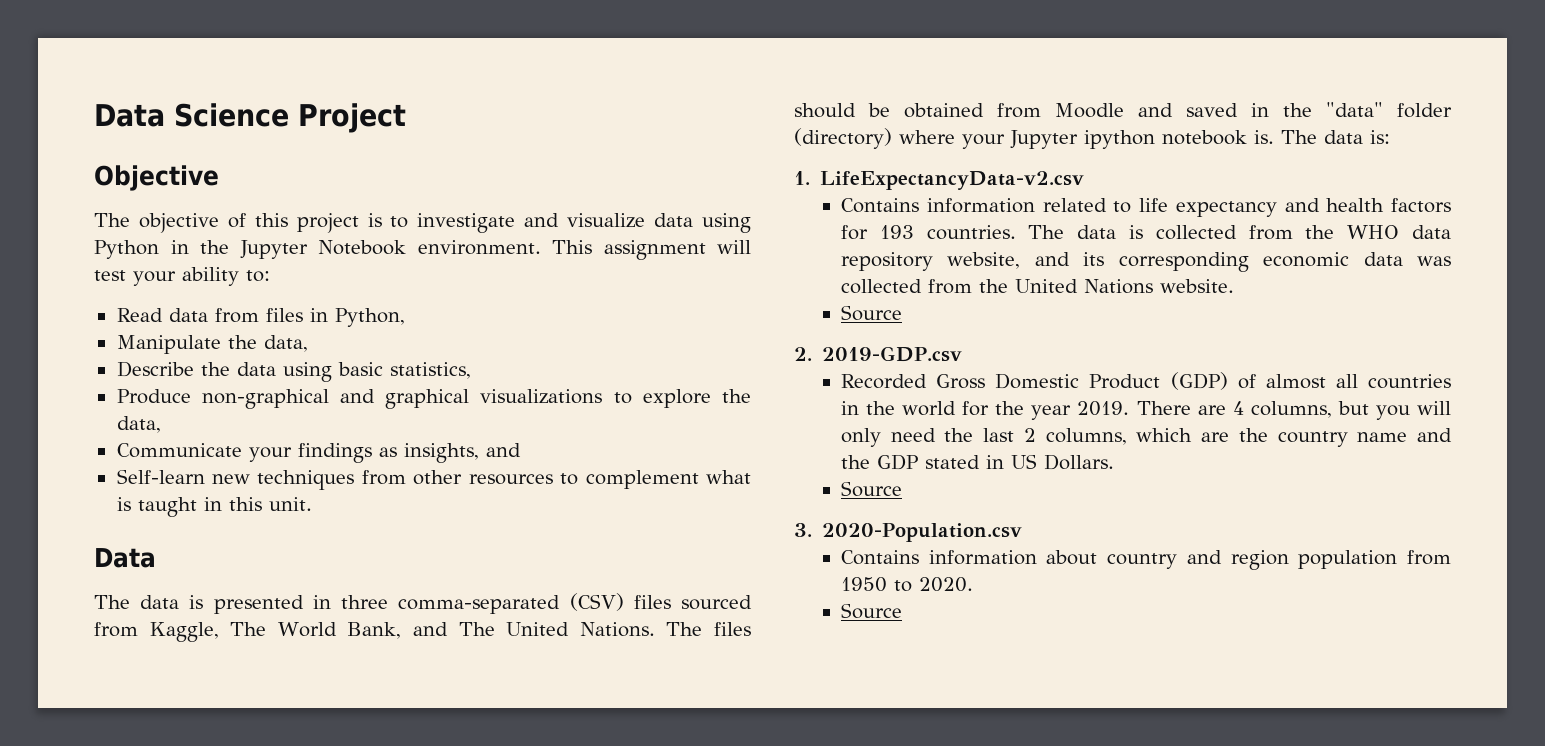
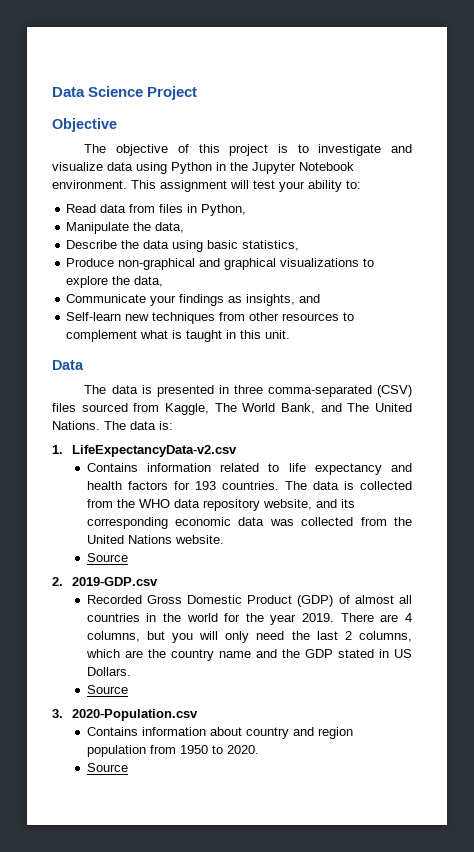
- The files should be obtained from Moodle and saved in the "data" folder (directory) where your Jupyter ipython notebook is. The data is:
+ The data is:

